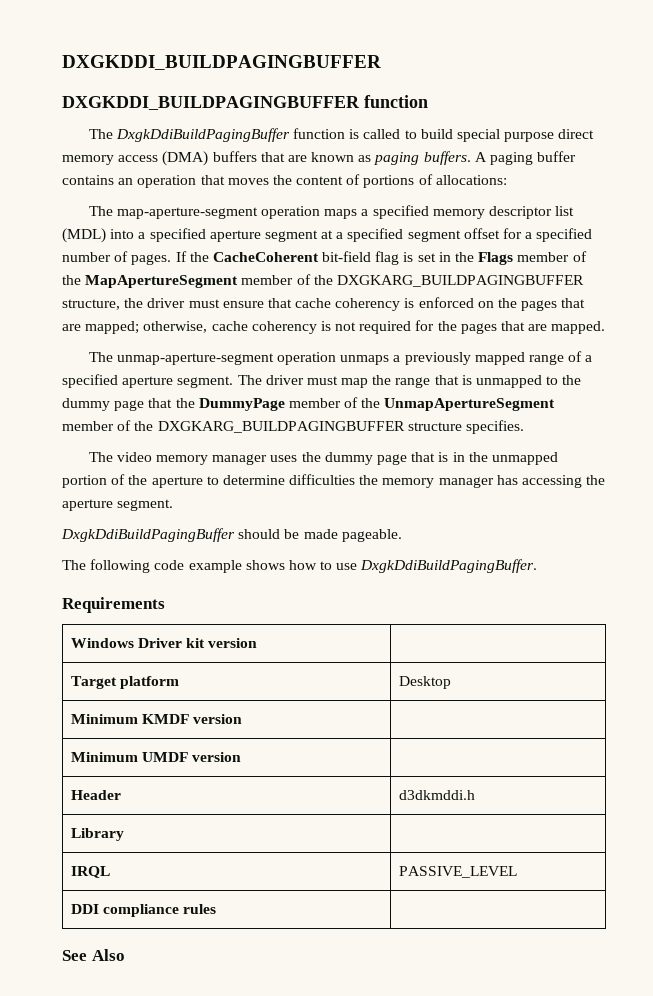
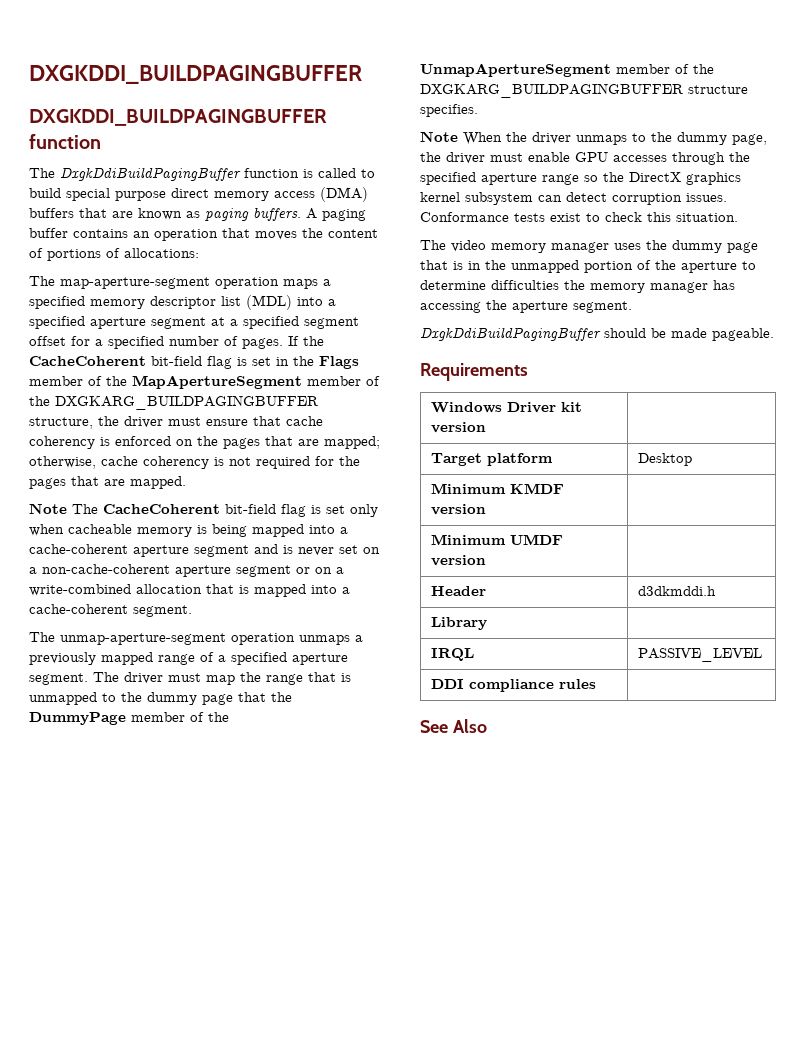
+ Note The CacheCoherent bit-field flag is set only when cacheable memory is being mapped into a cache-coherent aperture segment and is never set on a non-cache-coherent aperture segment or on a write-combined allocation that is mapped into a cache-coherent segment.
+ Note When the driver unmaps to the dummy page, the driver must enable GPU accesses through the specified aperture range so the DirectX graphics kernel subsystem can detect corruption issues. Conformance tests exist to check this situation.
- The following code example shows how to use DxgkDdiBuildPagingBuffer.

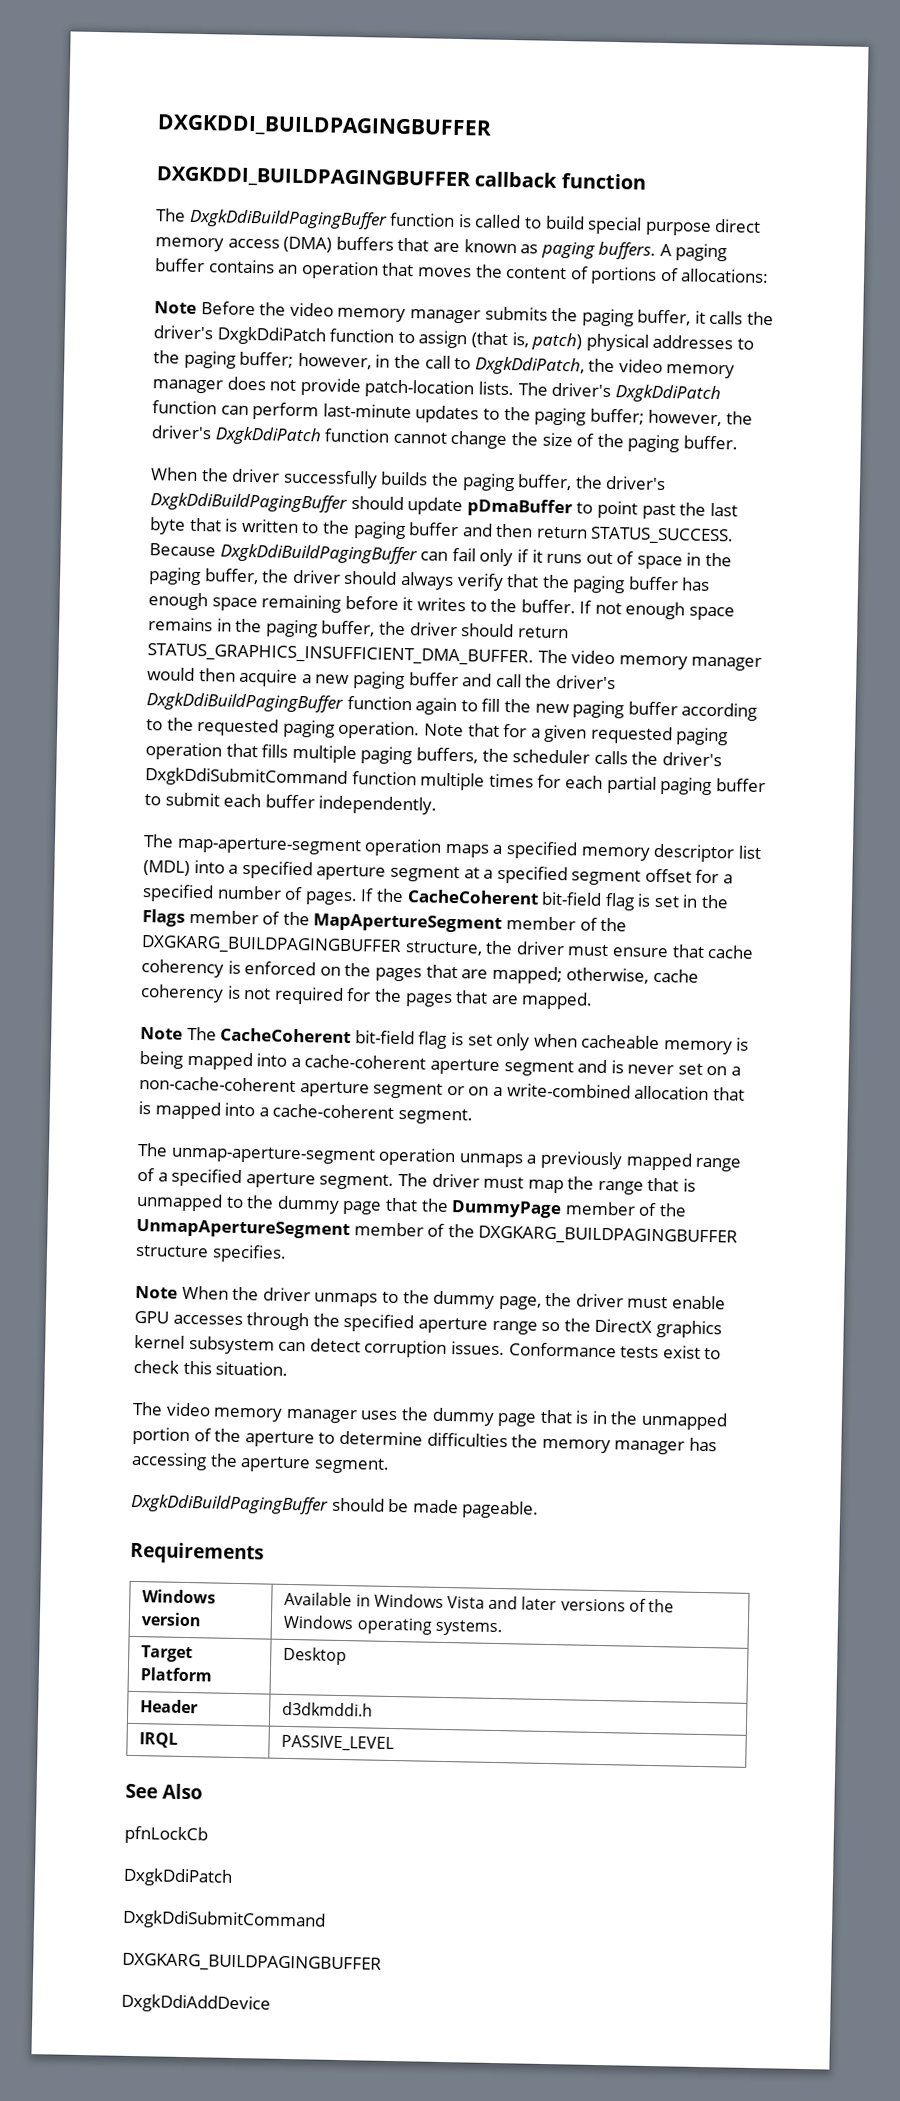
- DXGKDDI_BUILDPAGINGBUFFER function
+ DXGKDDI_BUILDPAGINGBUFFER callback function
+ Note Before the video memory manager submits the paging buffer, it calls the driver's DxgkDdiPatch function to assign (that is, patch) physical addresses to the paging buffer; however, in the call to DxgkDdiPatch, the video memory manager does not provide patch-location lists. The driver's DxgkDdiPatch function can perform last-minute updates to the paging buffer; however, the driver's DxgkDdiPatch function cannot change the size of the paging buffer.
+ When the driver successfully builds the paging buffer, the driver's DxgkDdiBuildPagingBuffer should update pDmaBuffer to point past the last byte that is written to the paging buffer and then return STATUS_SUCCESS. Because DxgkDdiBuildPagingBuffer can fail only if it runs out of space in the paging buffer, the driver should always verify that the paging buffer has enough space remaining before it writes to the buffer. If not enough space remains in the paging buffer, the driver should return STATUS_GRAPHICS_INSUFFICIENT_DMA_BUFFER. The video memory manager would then acquire a new paging buffer and call the driver's DxgkDdiBuildPagingBuffer function again to fill the new paging buffer according to the requested paging operation. Note that for a given requested paging operation that fills multiple paging buffers, the scheduler calls the driver's DxgkDdiSubmitCommand function multiple times for each partial paging buffer to submit each buffer independently.
- Windows Driver kit version |
+ Windows version | Available in Windows Vista and later versions of the Windows operating systems.
- Target platform | Desktop
+ Target Platform | Desktop
- Minimum KMDF version |
- Minimum UMDF version |
- Library |
- DDI compliance rules |
+ pfnLockCb
+ DxgkDdiPatch
+ DxgkDdiSubmitCommand
+ DXGKARG_BUILDPAGINGBUFFER
+ DxgkDdiAddDevice

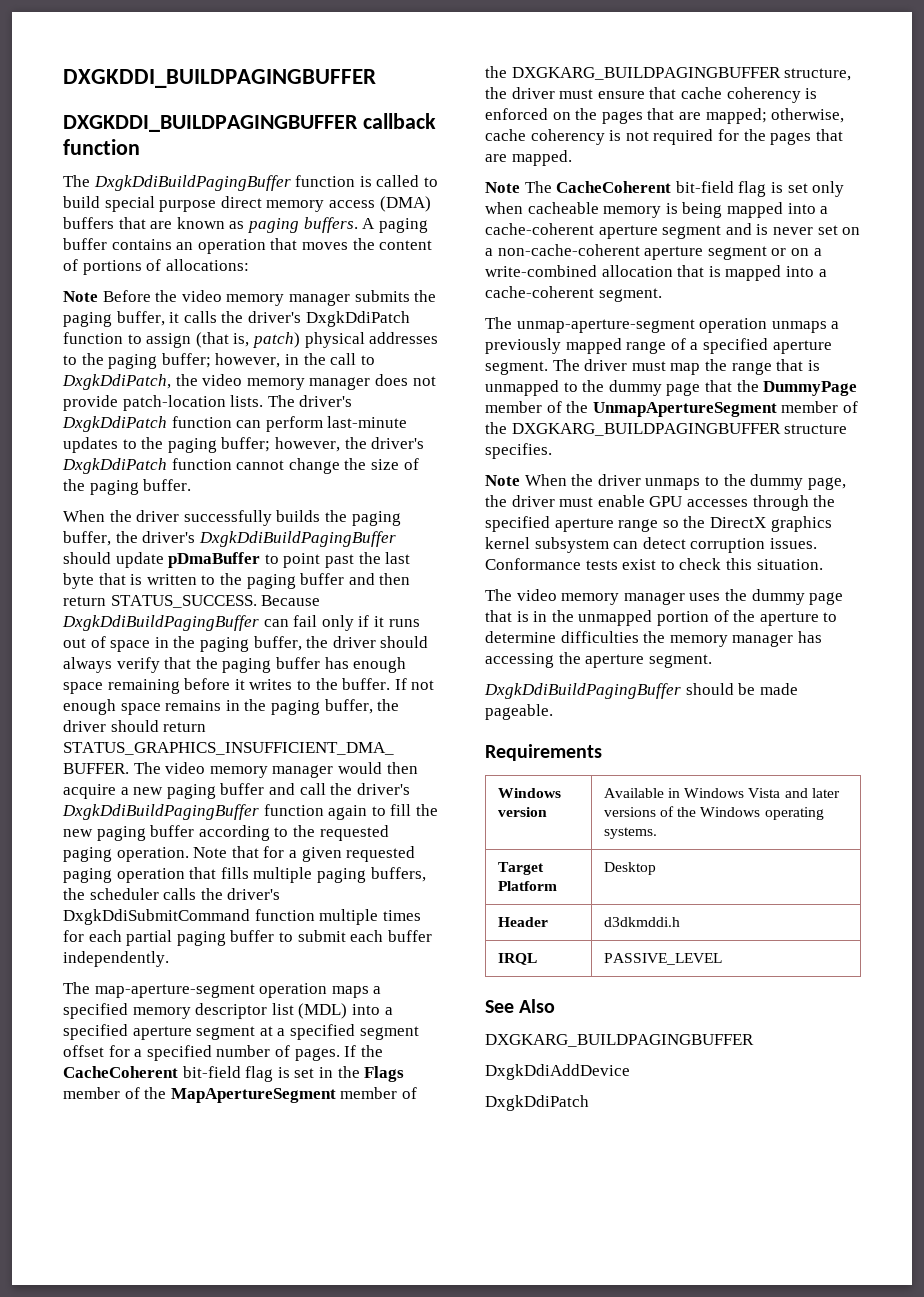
- pfnLockCb
- DxgkDdiPatch
- DxgkDdiSubmitCommand
  DxgkDdiAddDevice
+ DxgkDdiPatch

